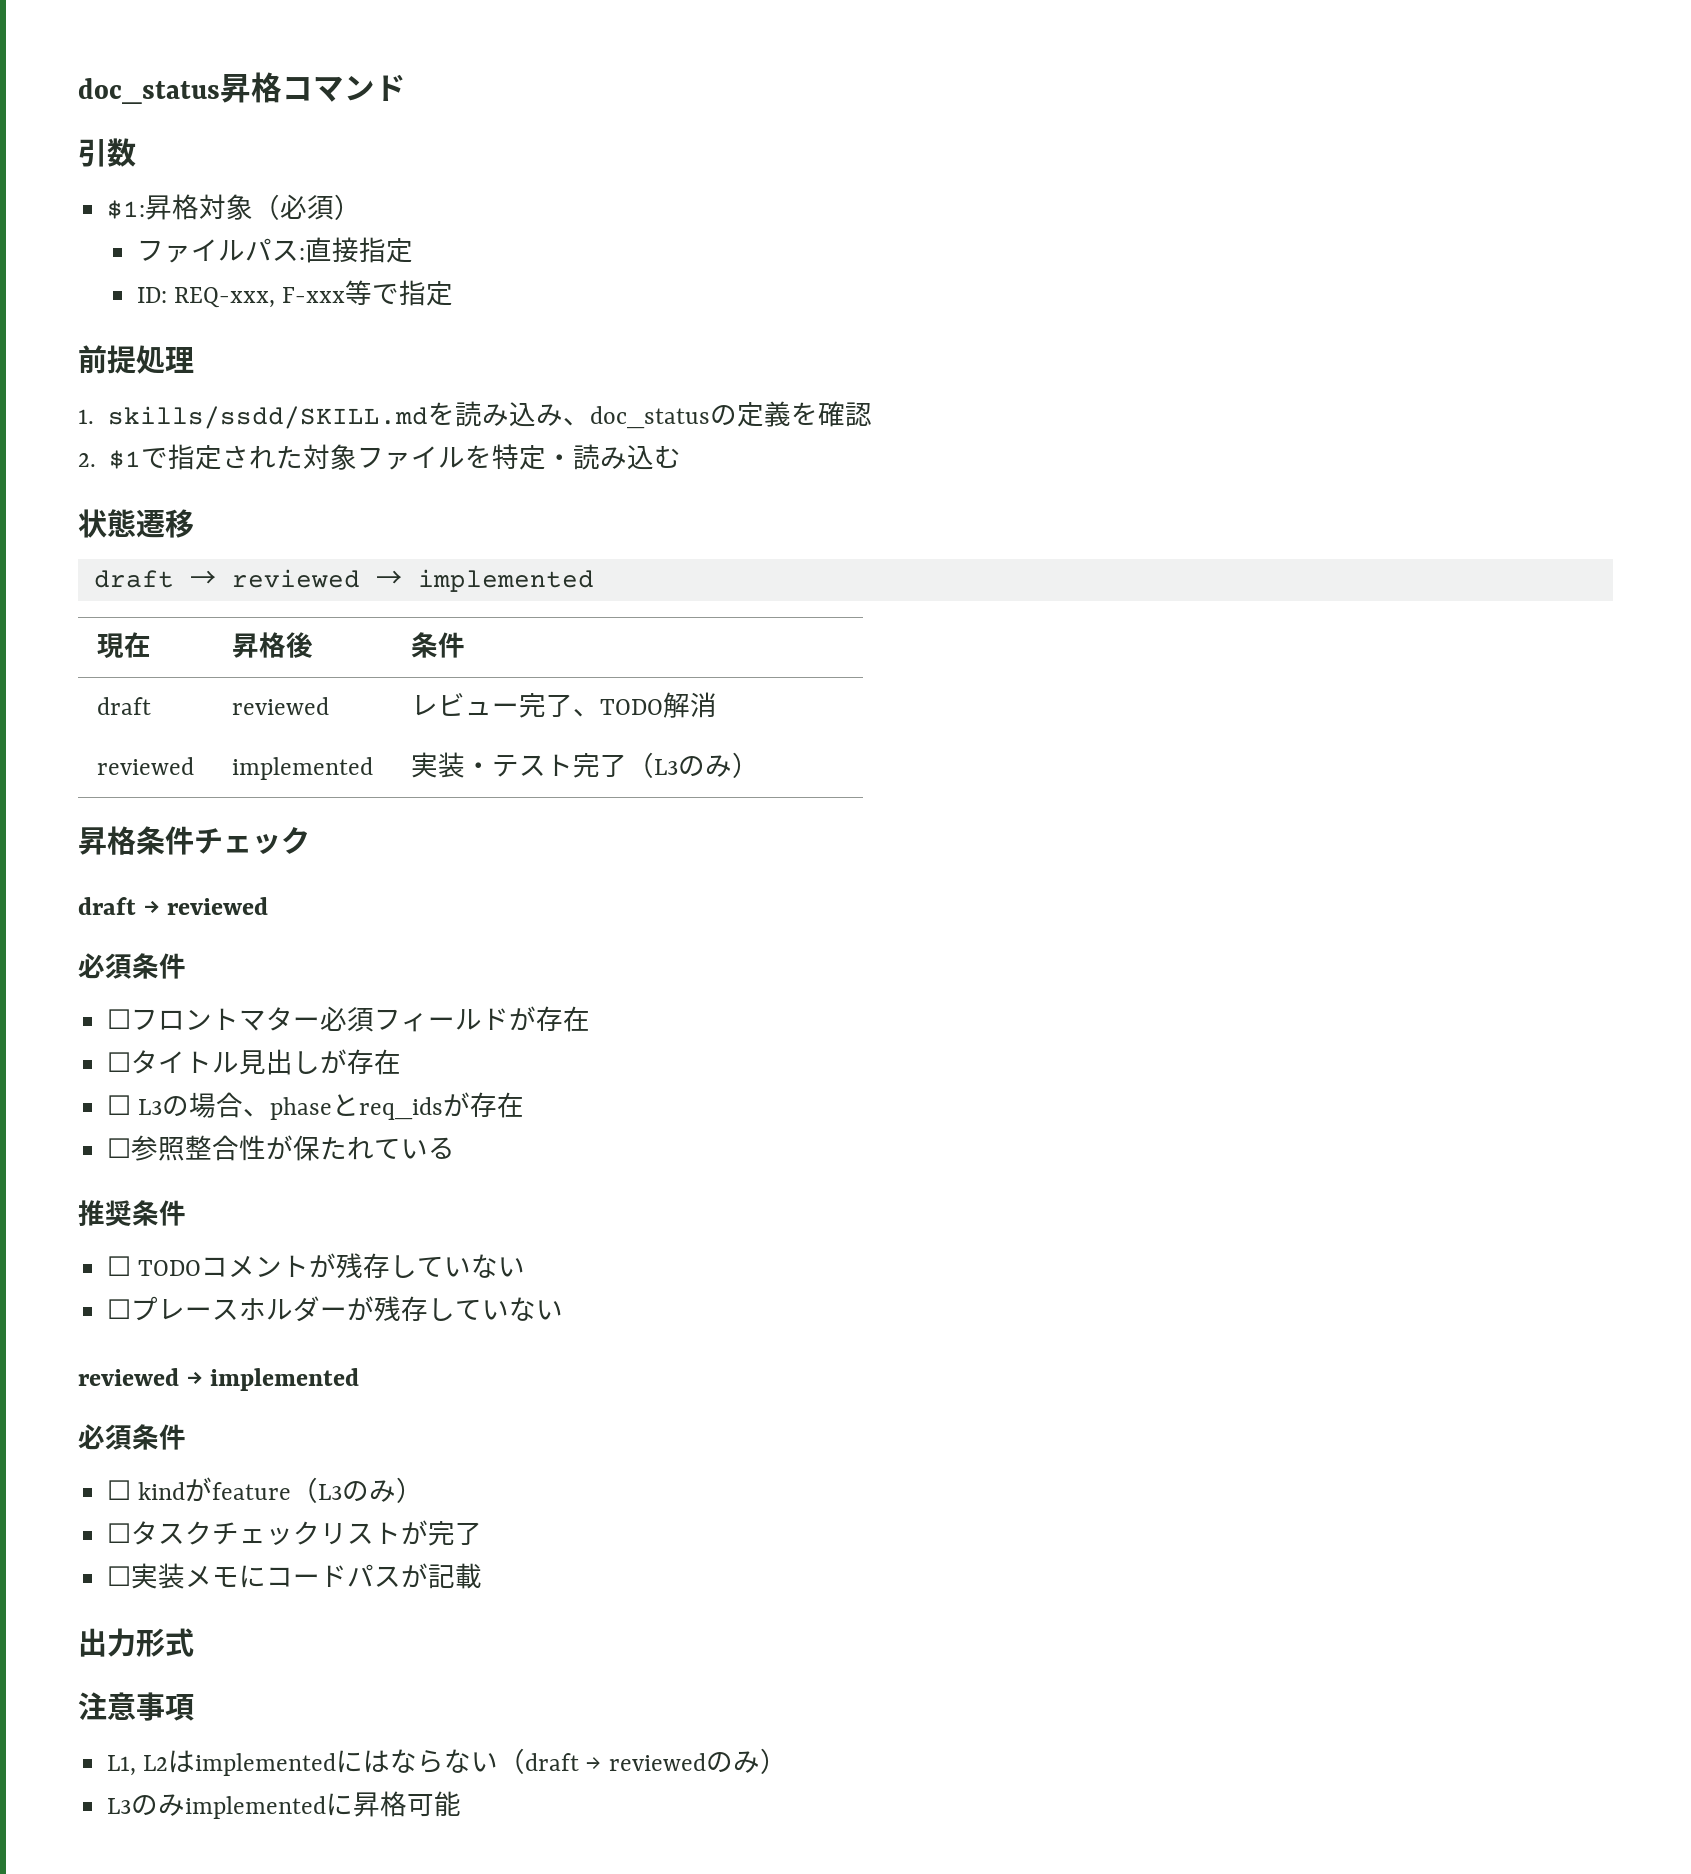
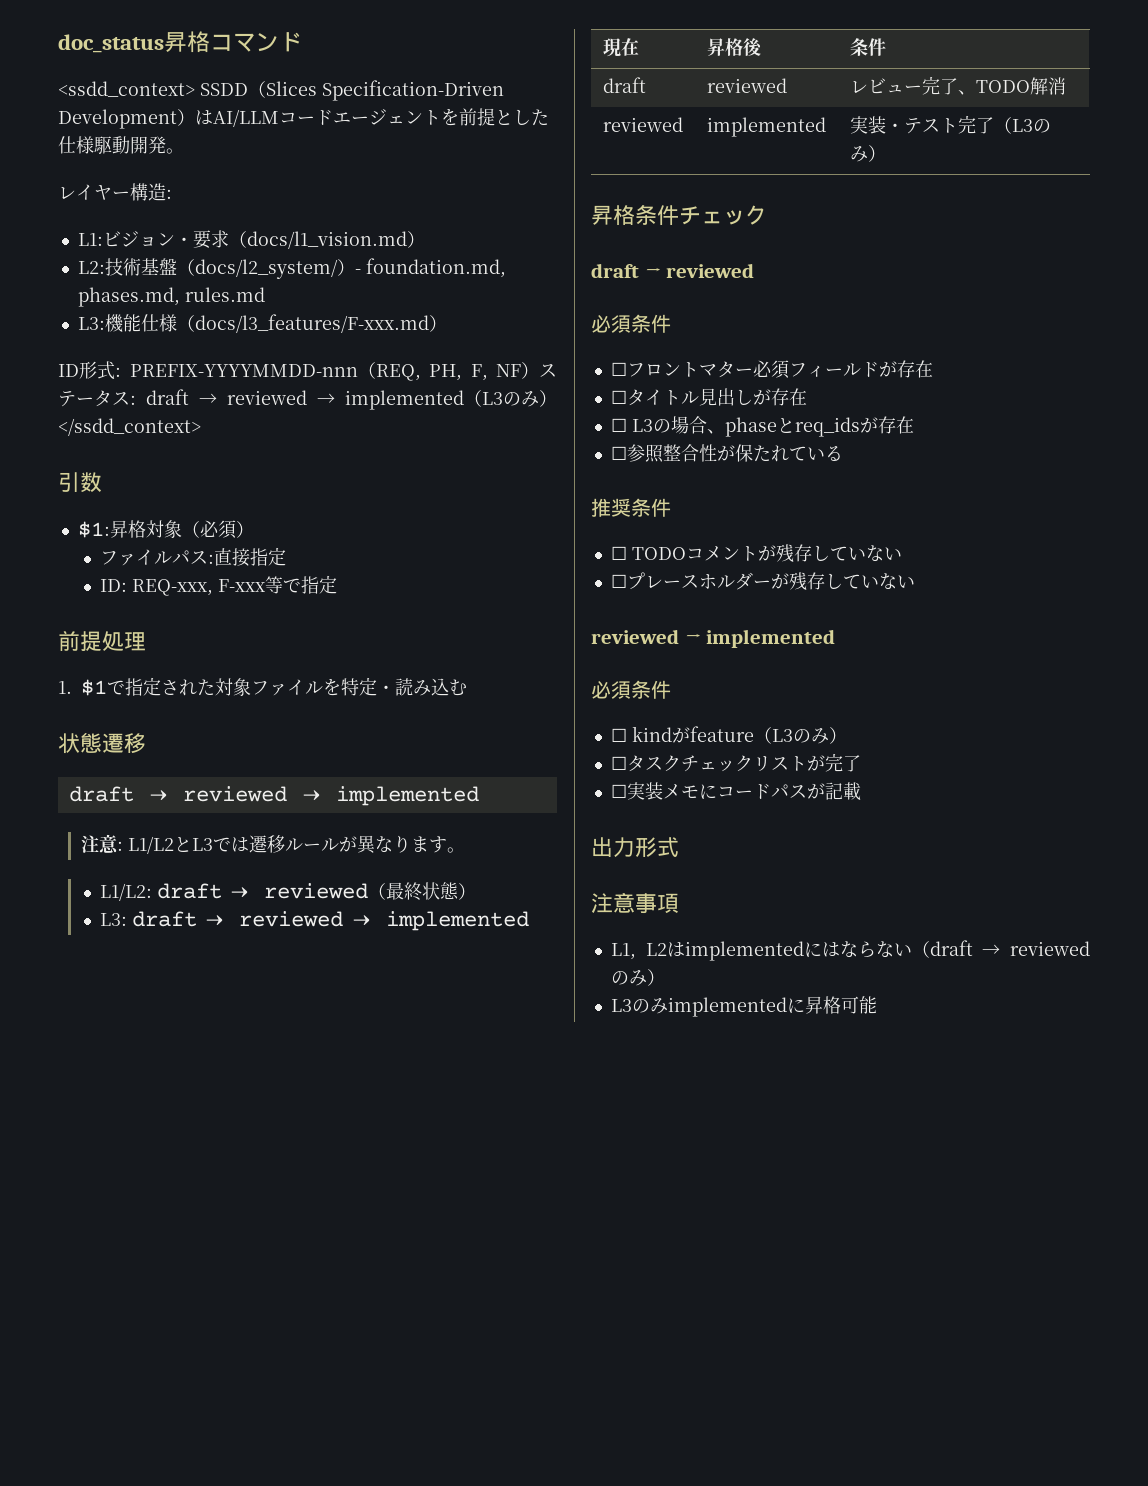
+ <ssdd_context> SSDD（Slices Specification-Driven Development）はAI/LLMコードエージェントを前提とした仕様駆動開発。
+ レイヤー構造:
+ L1:ビジョン・要求（docs/l1_vision.md）
+ L2:技術基盤（docs/l2_system/）- foundation.md, phases.md, rules.md
+ L3:機能仕様（docs/l3_features/F-xxx.md）
+ ID形式: PREFIX-YYYYMMDD-nnn（REQ, PH, F, NF）ステータス: draft → reviewed → implemented（L3のみ）</ssdd_context>
- 1. skills/ssdd/SKILL.mdを読み込み、doc_statusの定義を確認
- 2. $1で指定された対象ファイルを特定・読み込む
+ 1. $1で指定された対象ファイルを特定・読み込む
+ 注意: L1/L2とL3では遷移ルールが異なります。
+ L1/L2: draft → reviewed（最終状態）
+ L3: draft → reviewed → implemented

